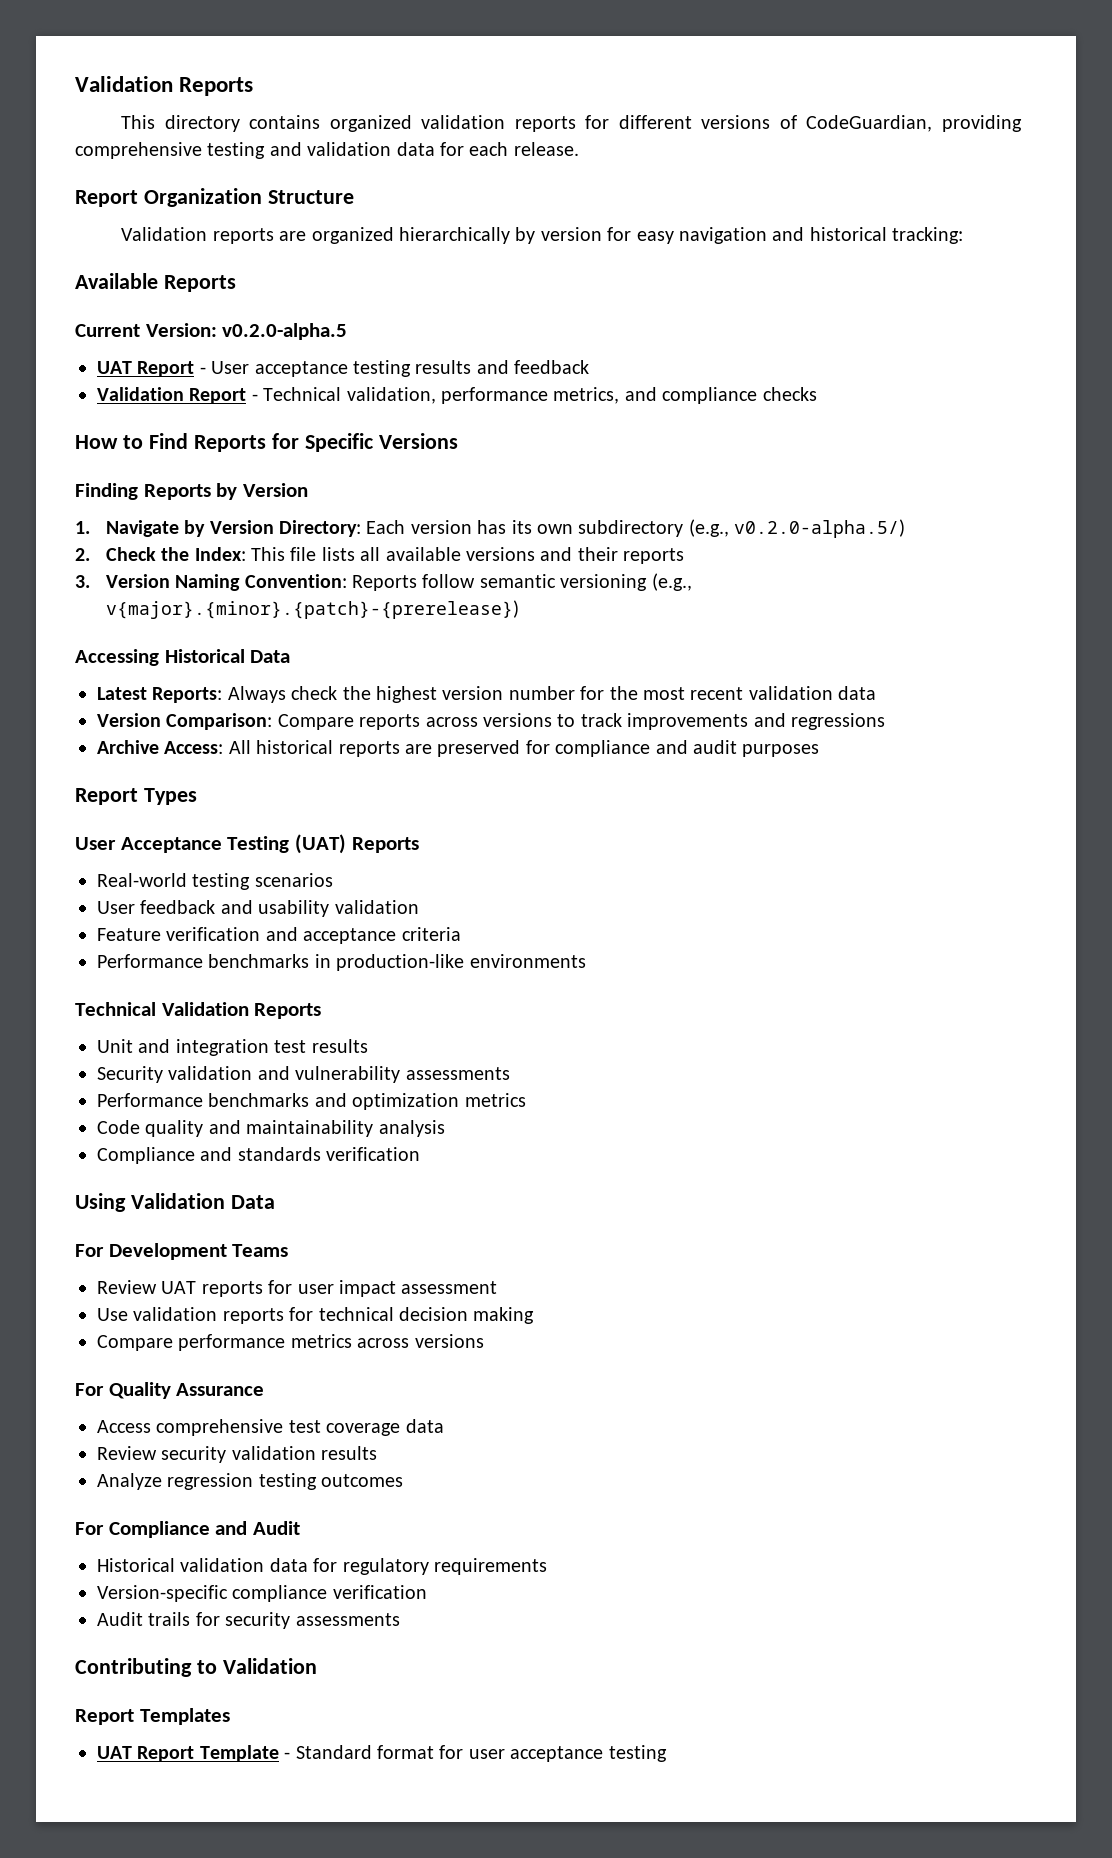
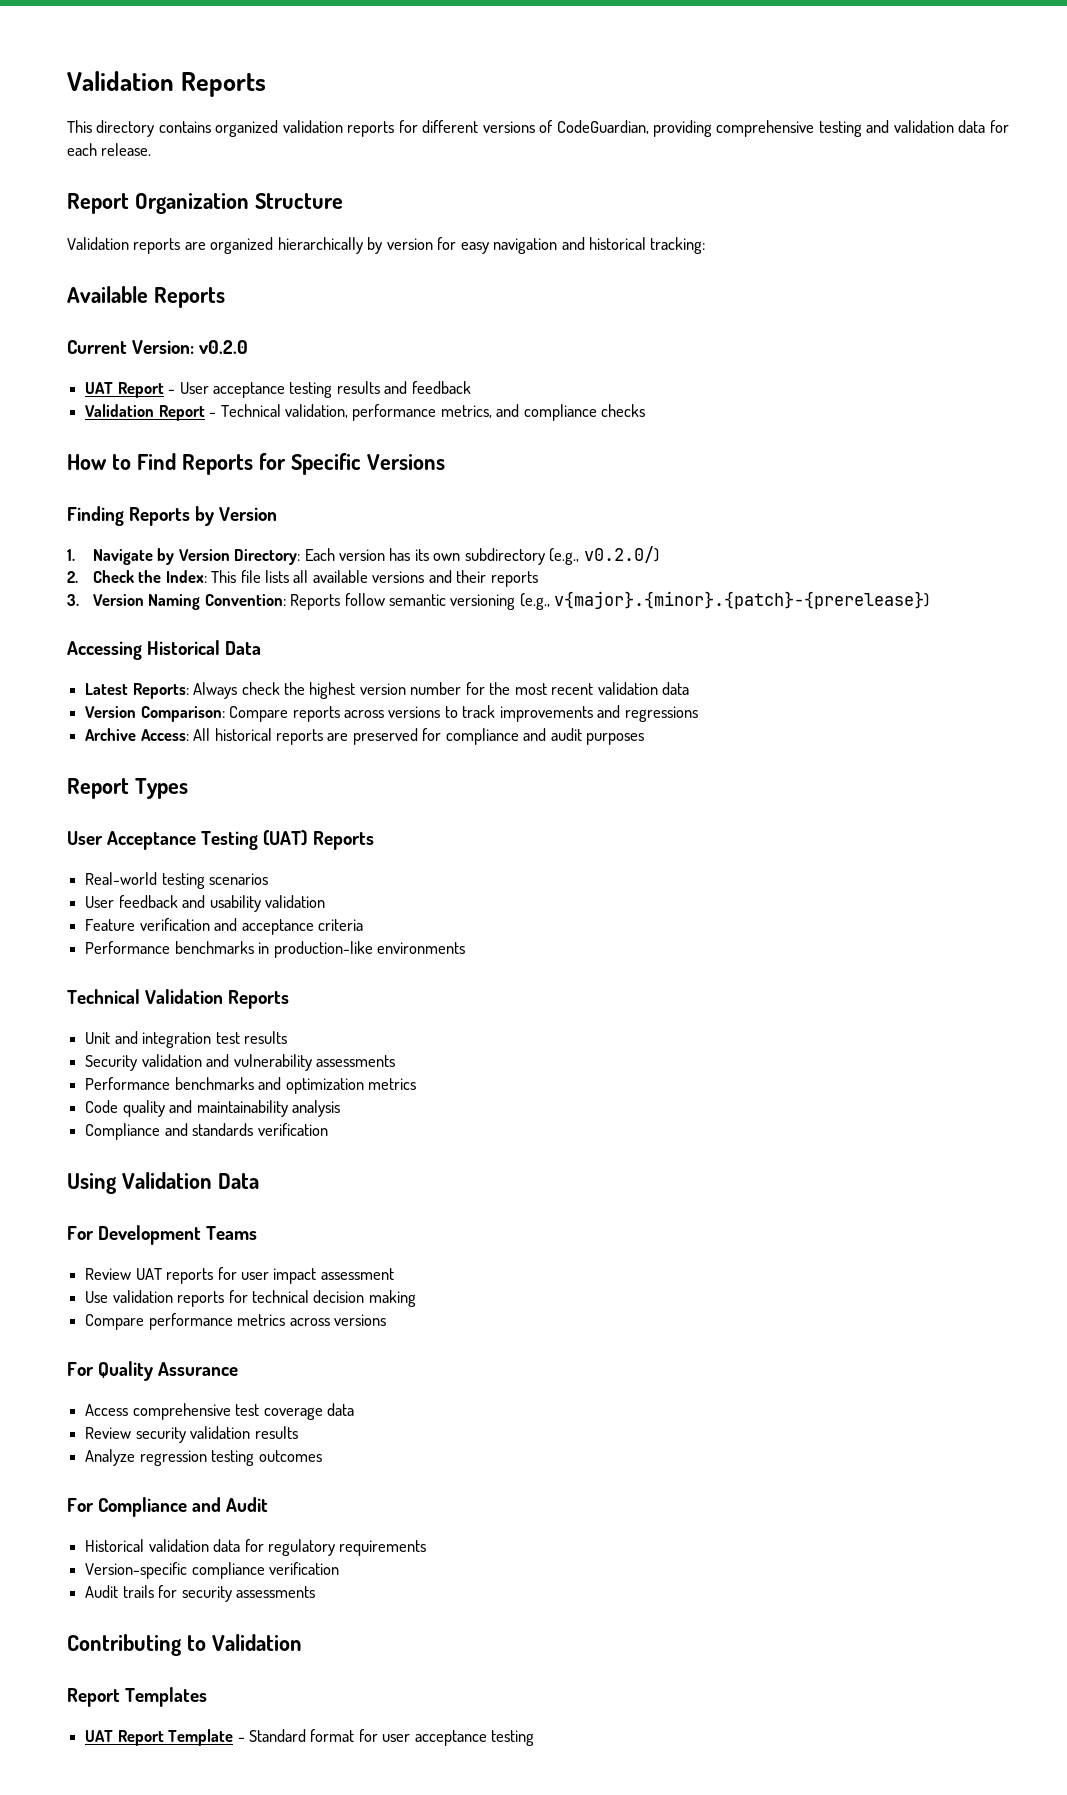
- Current Version: v0.2.0-alpha.5
+ Current Version: v0.2.0
- 1. Navigate by Version Directory: Each version has its own subdirectory (e.g., v0.2.0-alpha.5/)
+ 1. Navigate by Version Directory: Each version has its own subdirectory (e.g., v0.2.0/)

